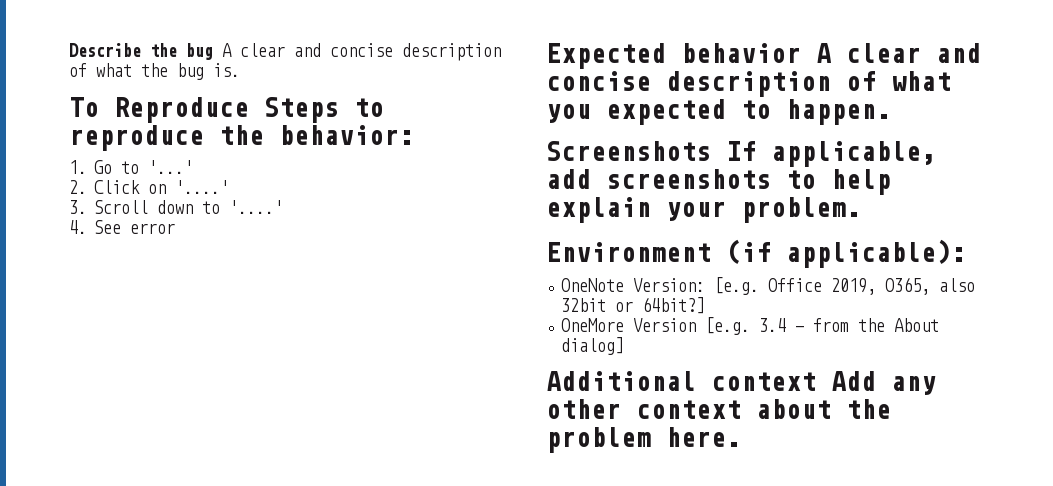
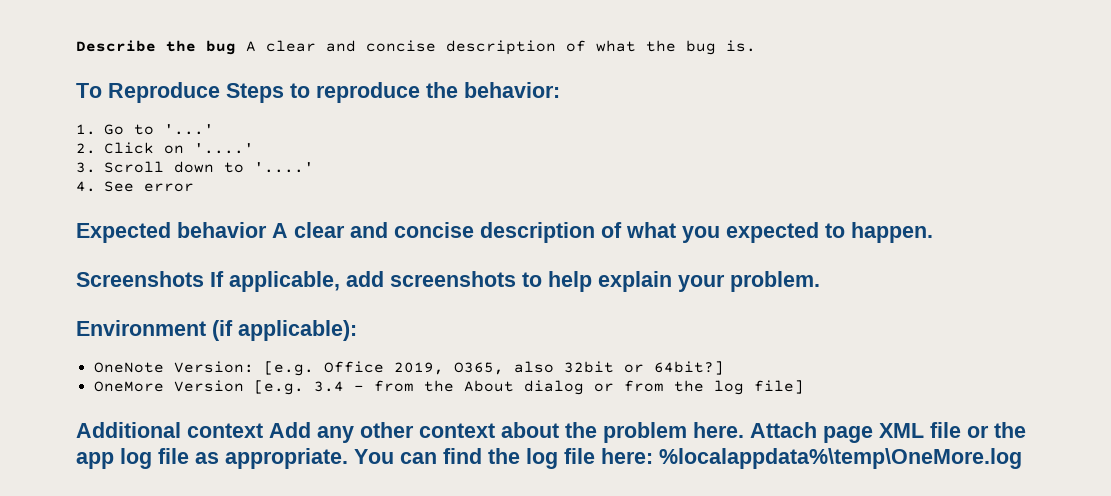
- OneMore Version [e.g. 3.4 - from the About dialog]
+ OneMore Version [e.g. 3.4 - from the About dialog or from the log file]
+ Attach page XML file or the app log file as appropriate. You can find the log file here: %localappdata%\temp\OneMore.log

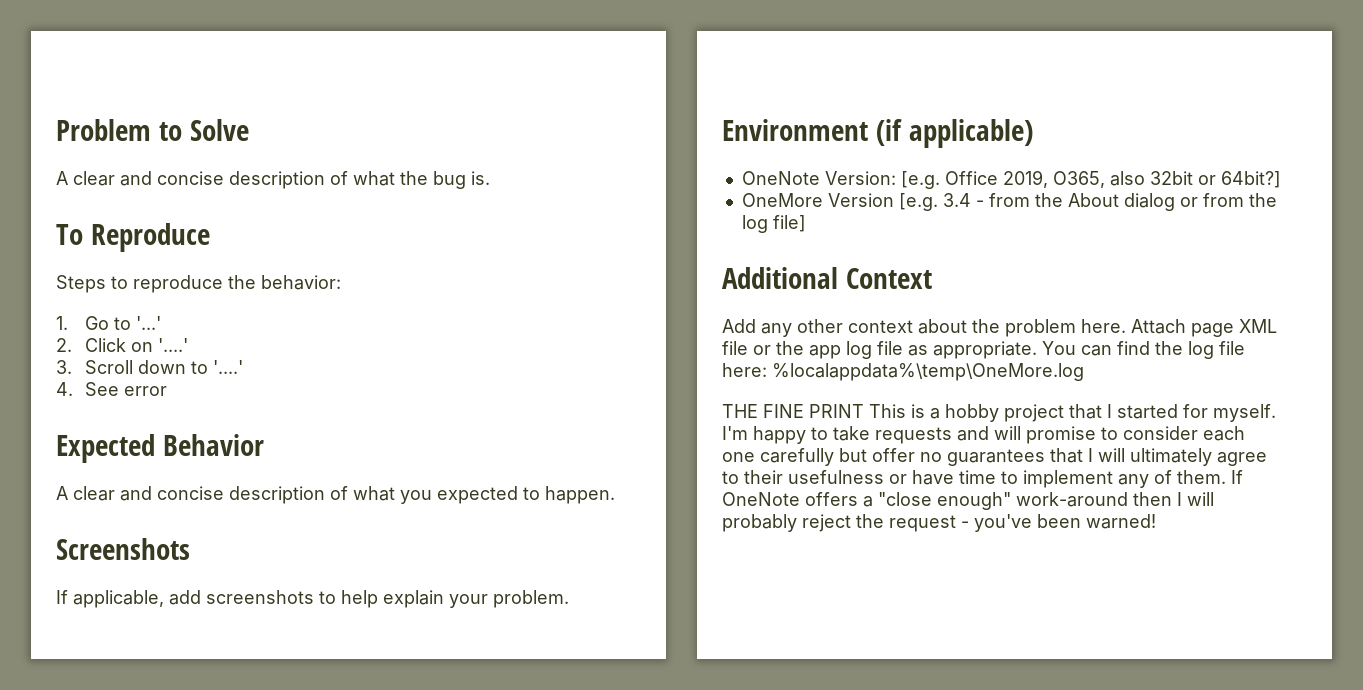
- Describe the bug A clear and concise description of what the bug is.
+ Problem to Solve
+ A clear and concise description of what the bug is.
- To Reproduce Steps to reproduce the behavior:
+ To Reproduce
+ Steps to reproduce the behavior:
- Expected behavior A clear and concise description of what you expected to happen.
+ Expected Behavior
+ A clear and concise description of what you expected to happen.
- Screenshots If applicable, add screenshots to help explain your problem.
+ Screenshots
+ If applicable, add screenshots to help explain your problem.
- Environment (if applicable):
+ Environment (if applicable)
- Additional context Add any other context about the problem here.
+ Additional Context
+ Add any other context about the problem here.
+ THE FINE PRINT This is a hobby project that I started for myself. I'm happy to take requests and will promise to consider each one carefully but offer no guarantees that I will ultimately agree to their usefulness or have time to implement any of them. If OneNote offers a "close enough" work-around then I will probably reject the request - you've been warned!

